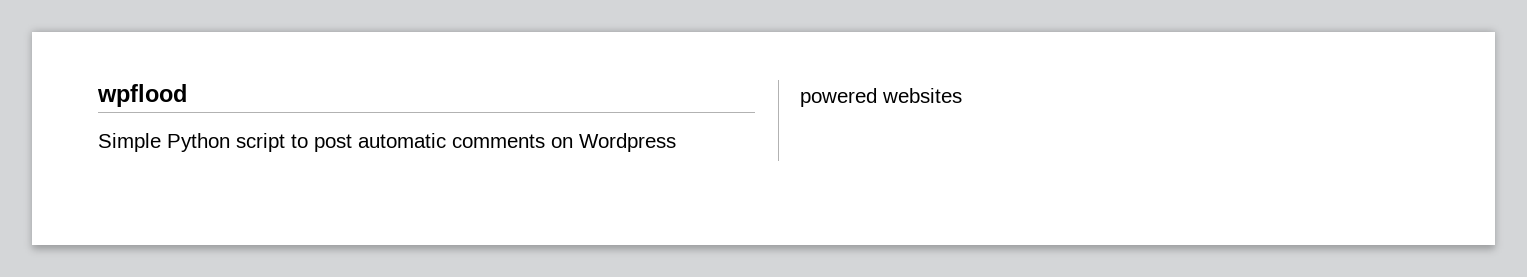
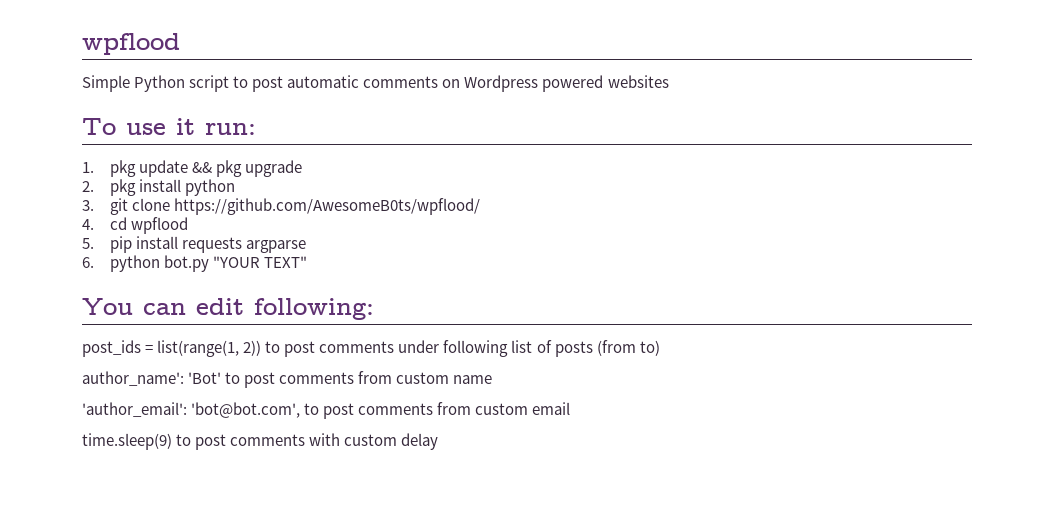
+ To use it run:
+ 1. pkg update && pkg upgrade
+ 2. pkg install python
+ 3. git clone https://github.com/AwesomeB0ts/wpflood/
+ 4. cd wpflood
+ 5. pip install requests argparse
+ 6. python bot.py "YOUR TEXT"
+ You can edit following:
+ post_ids = list(range(1, 2)) to post comments under following list of posts (from to)
+ author_name': 'Bot' to post comments from custom name
+ 'author_email': 'bot@bot.com', to post comments from custom email
+ time.sleep(9) to post comments with custom delay

